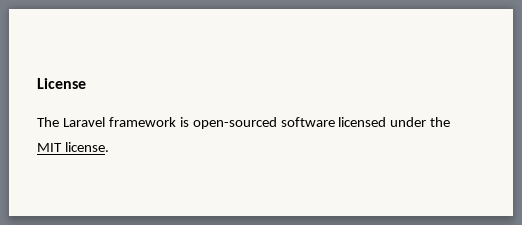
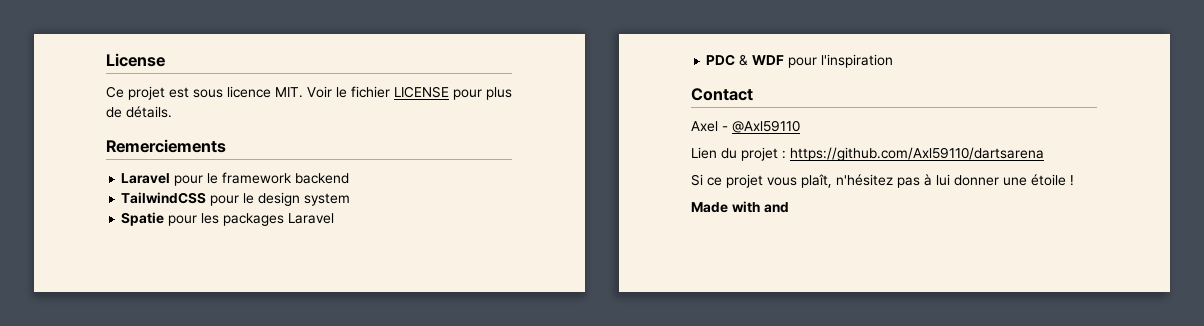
- The Laravel framework is open-sourced software licensed under the MIT license.
+ Ce projet est sous licence MIT. Voir le fichier LICENSE pour plus de détails.
+ Remerciements
+ Laravel pour le framework backend
+ TailwindCSS pour le design system
+ Spatie pour les packages Laravel
+ PDC & WDF pour l'inspiration
+ Contact
+ Axel - @Axl59110
+ Lien du projet : https://github.com/Axl59110/dartsarena
+ Si ce projet vous plaît, n'hésitez pas à lui donner une étoile !
+ Made with and

